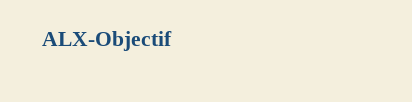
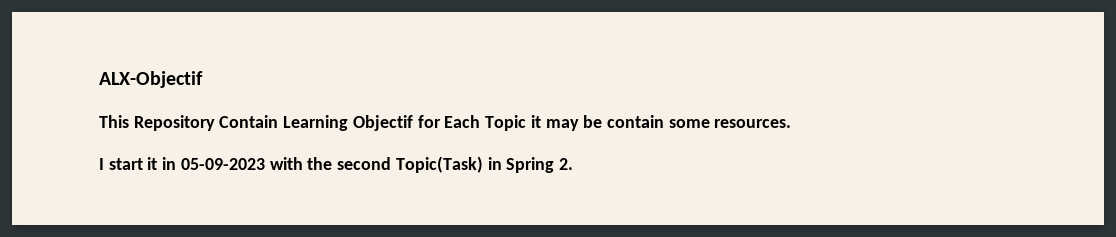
+ This Repository Contain Learning Objectif for Each Topic it may be contain some resources.
+ I start it in 05-09-2023 with the second Topic(Task) in Spring 2.

